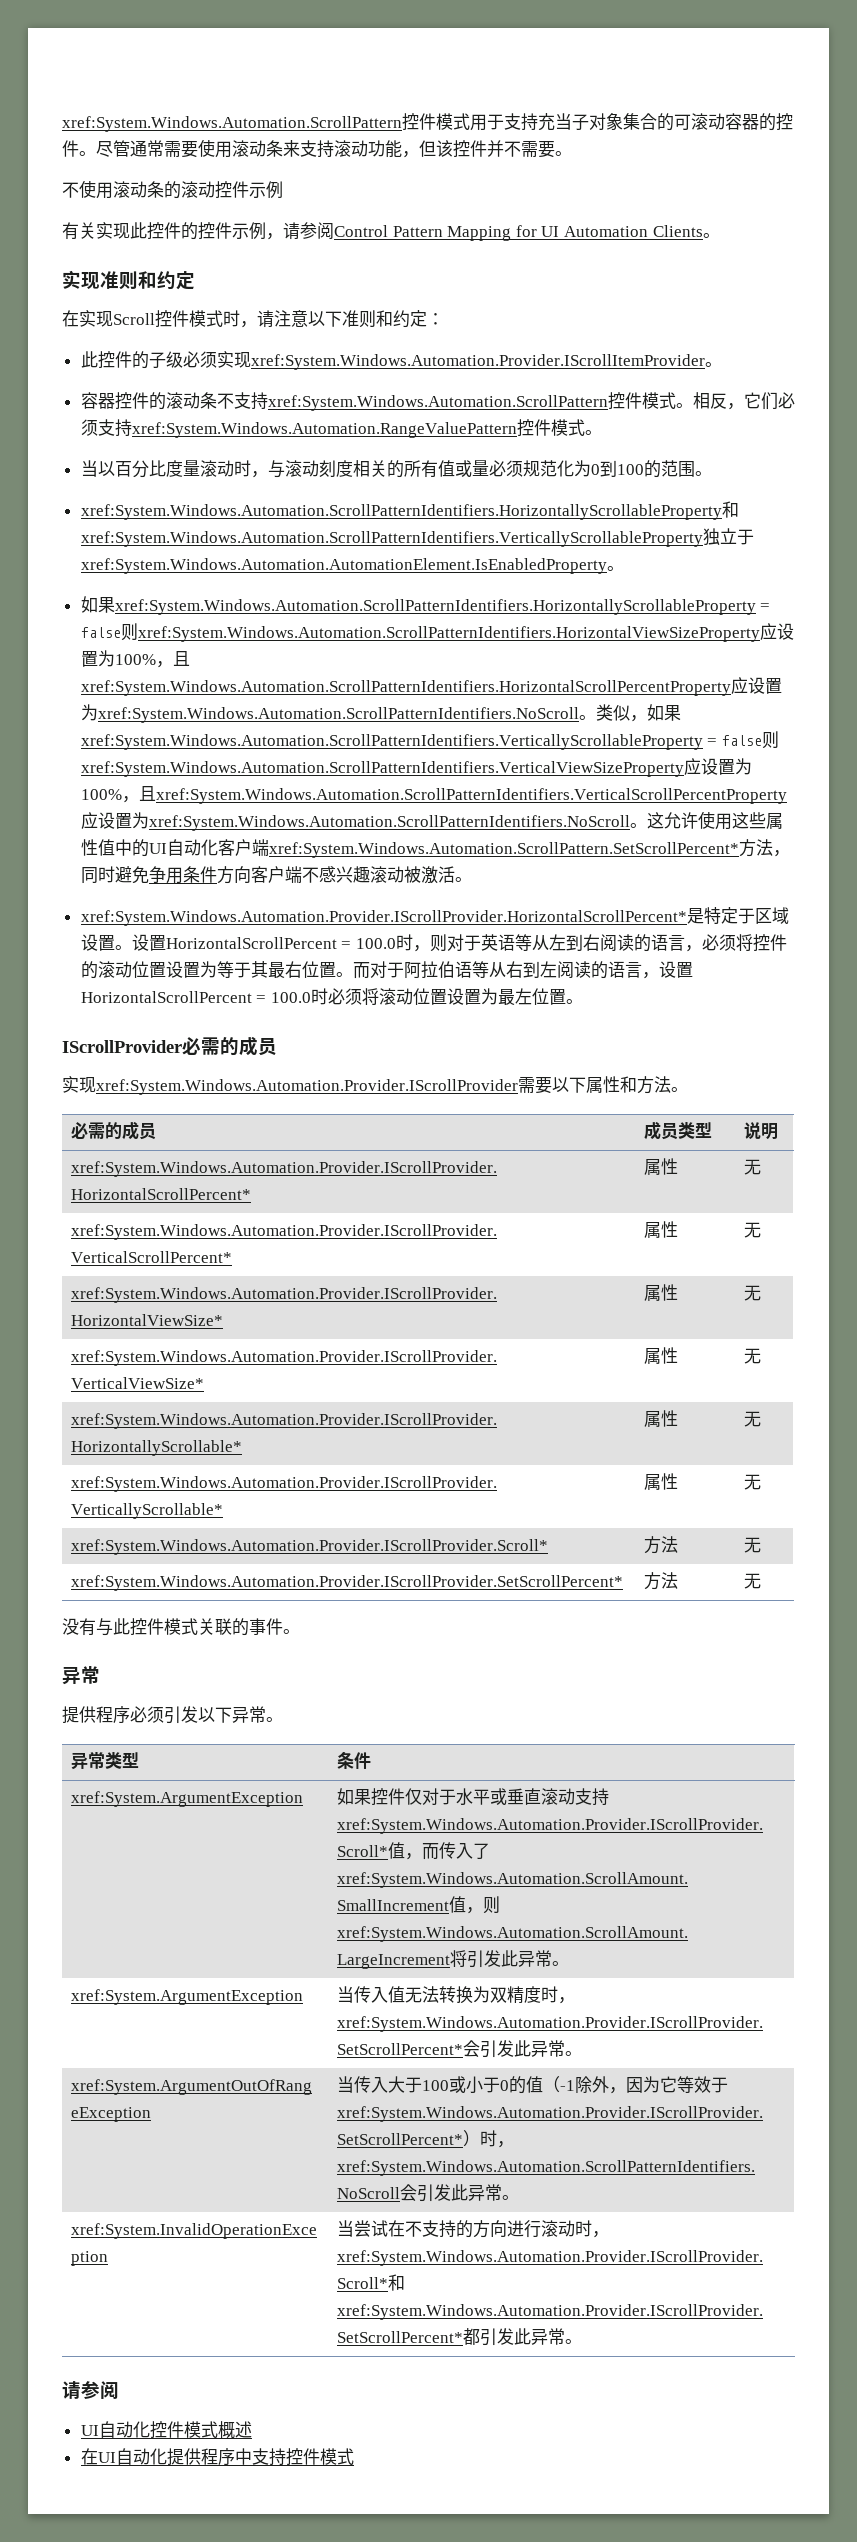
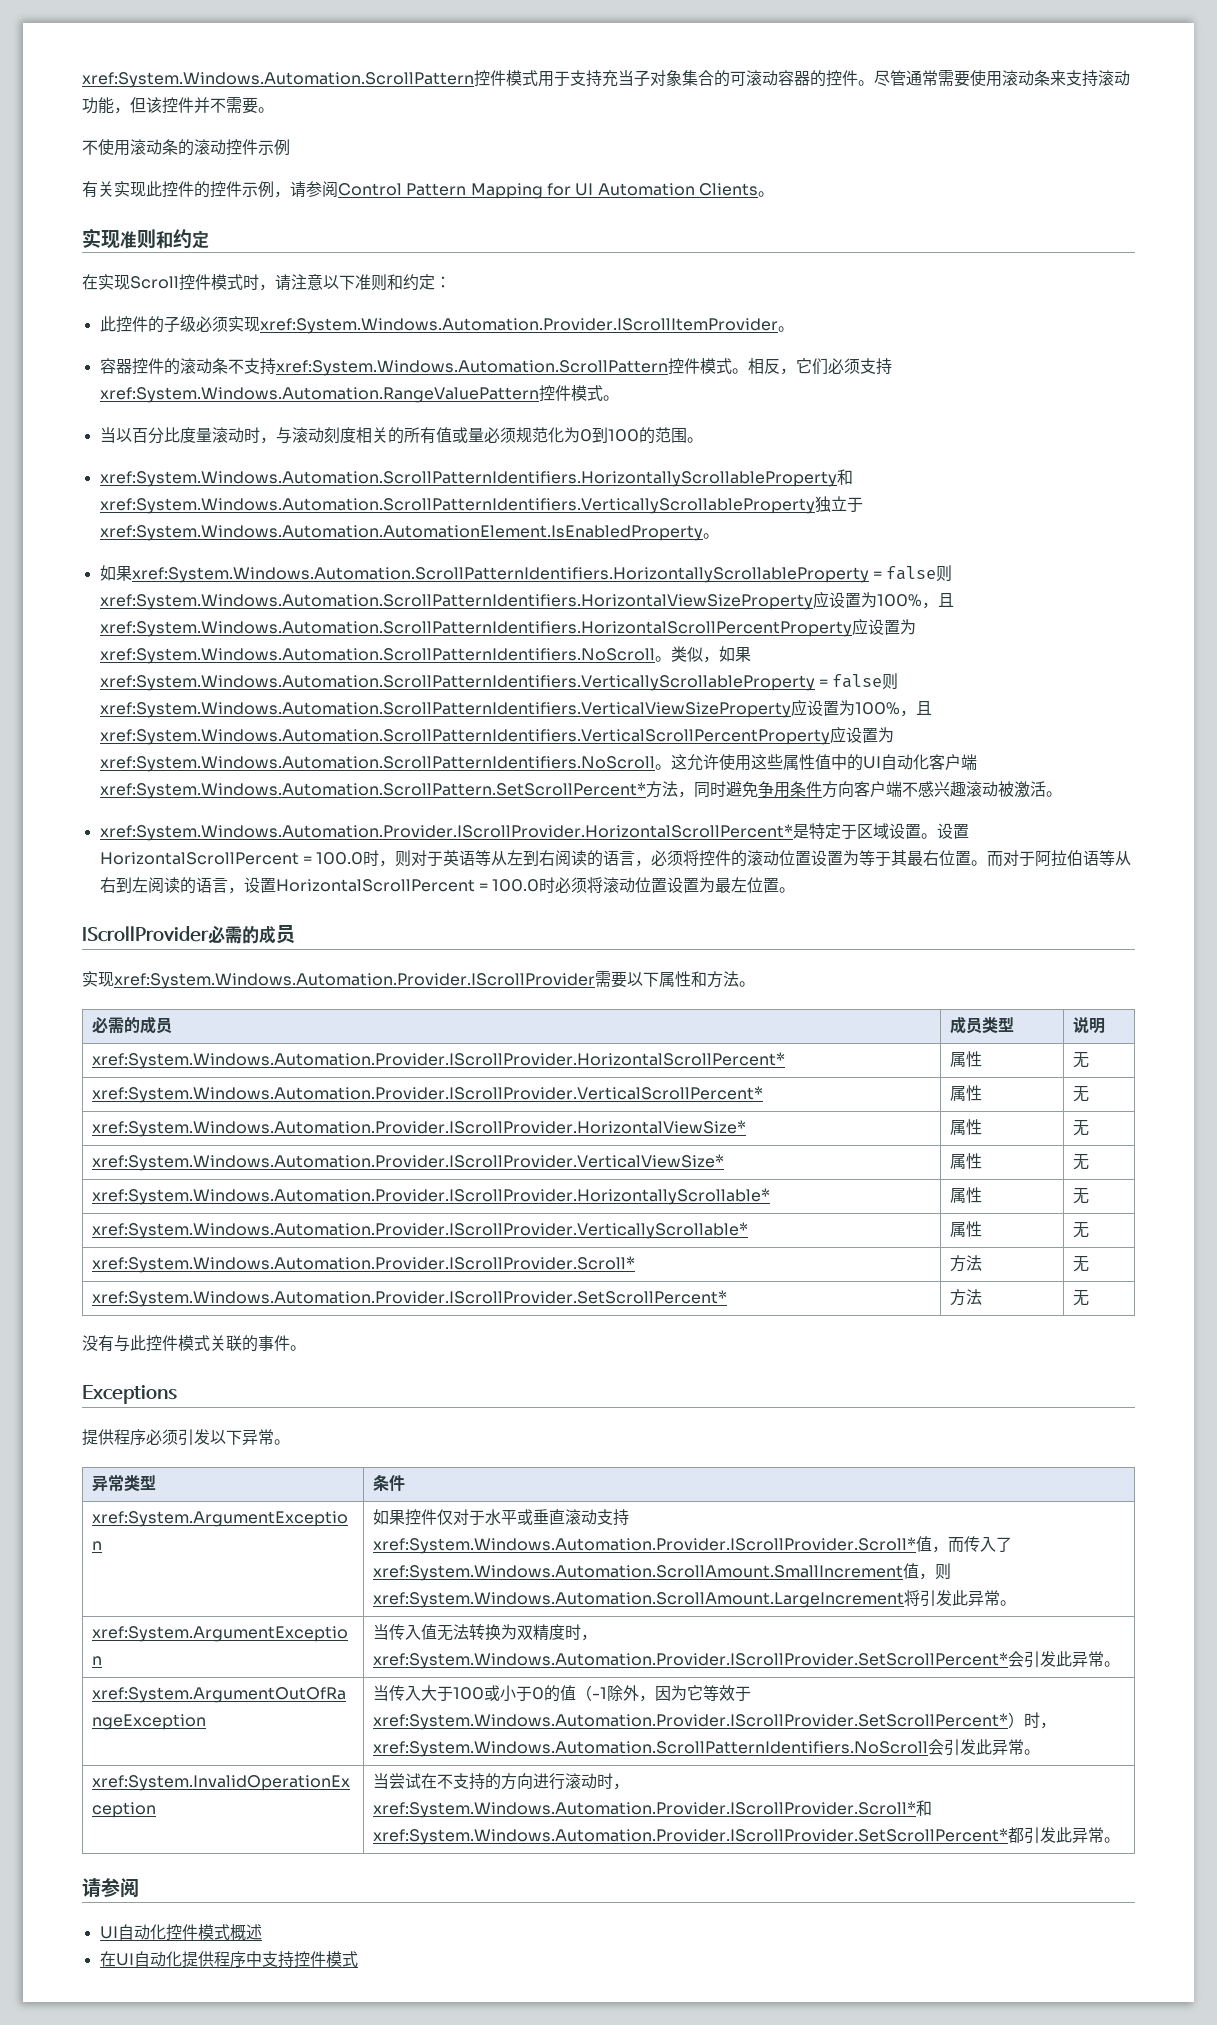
  没有与此控件模式关联的事件。
- 异常
+ Exceptions

